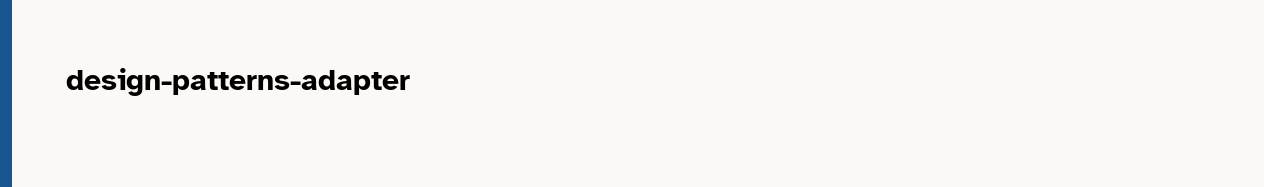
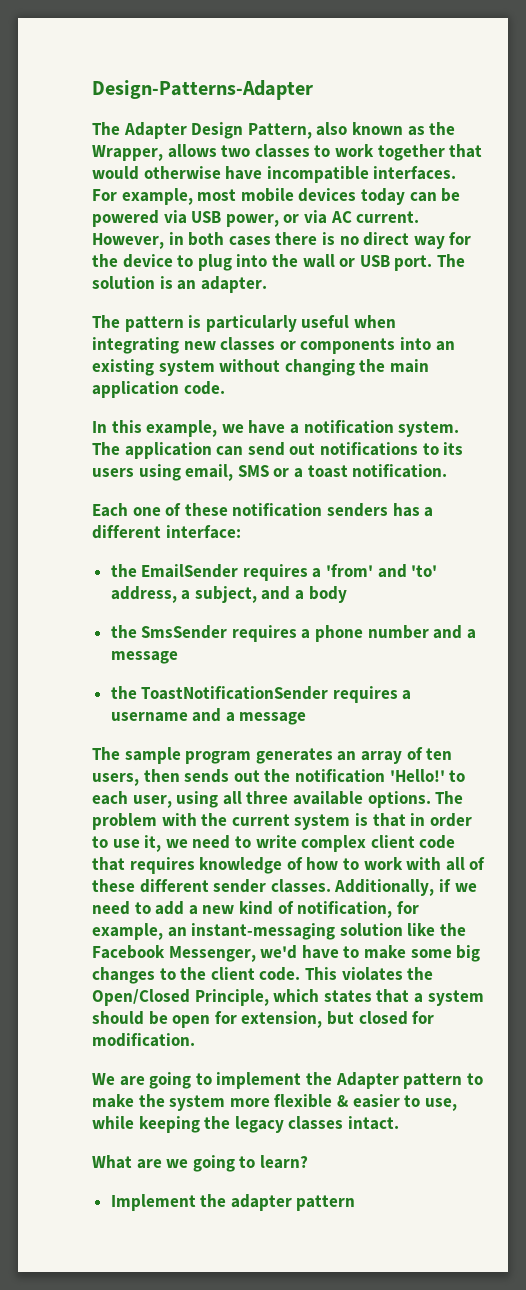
- design-patterns-adapter
+ Design-Patterns-Adapter
+ The Adapter Design Pattern, also known as the Wrapper, allows two classes to work together that would otherwise have incompatible interfaces. For example, most mobile devices today can be powered via USB power, or via AC current. However, in both cases there is no direct way for the device to plug into the wall or USB port. The solution is an adapter.
+ The pattern is particularly useful when integrating new classes or components into an existing system without changing the main application code.
+ In this example, we have a notification system. The application can send out notifications to its users using email, SMS or a toast notification.
+ Each one of these notification senders has a different interface:
+ the EmailSender requires a 'from' and 'to' address, a subject, and a body
+ the SmsSender requires a phone number and a message
+ the ToastNotificationSender requires a username and a message
+ The sample program generates an array of ten users, then sends out the notification 'Hello!' to each user, using all three available options. The problem with the current system is that in order to use it, we need to write complex client code that requires knowledge of how to work with all of these different sender classes. Additionally, if we need to add a new kind of notification, for example, an instant-messaging solution like the Facebook Messenger, we'd have to make some big changes to the client code. This violates the Open/Closed Principle, which states that a system should be open for extension, but closed for modification.
+ We are going to implement the Adapter pattern to make the system more flexible & easier to use, while keeping the legacy classes intact.
+ What are we going to learn?
+ Implement the adapter pattern

